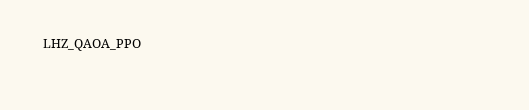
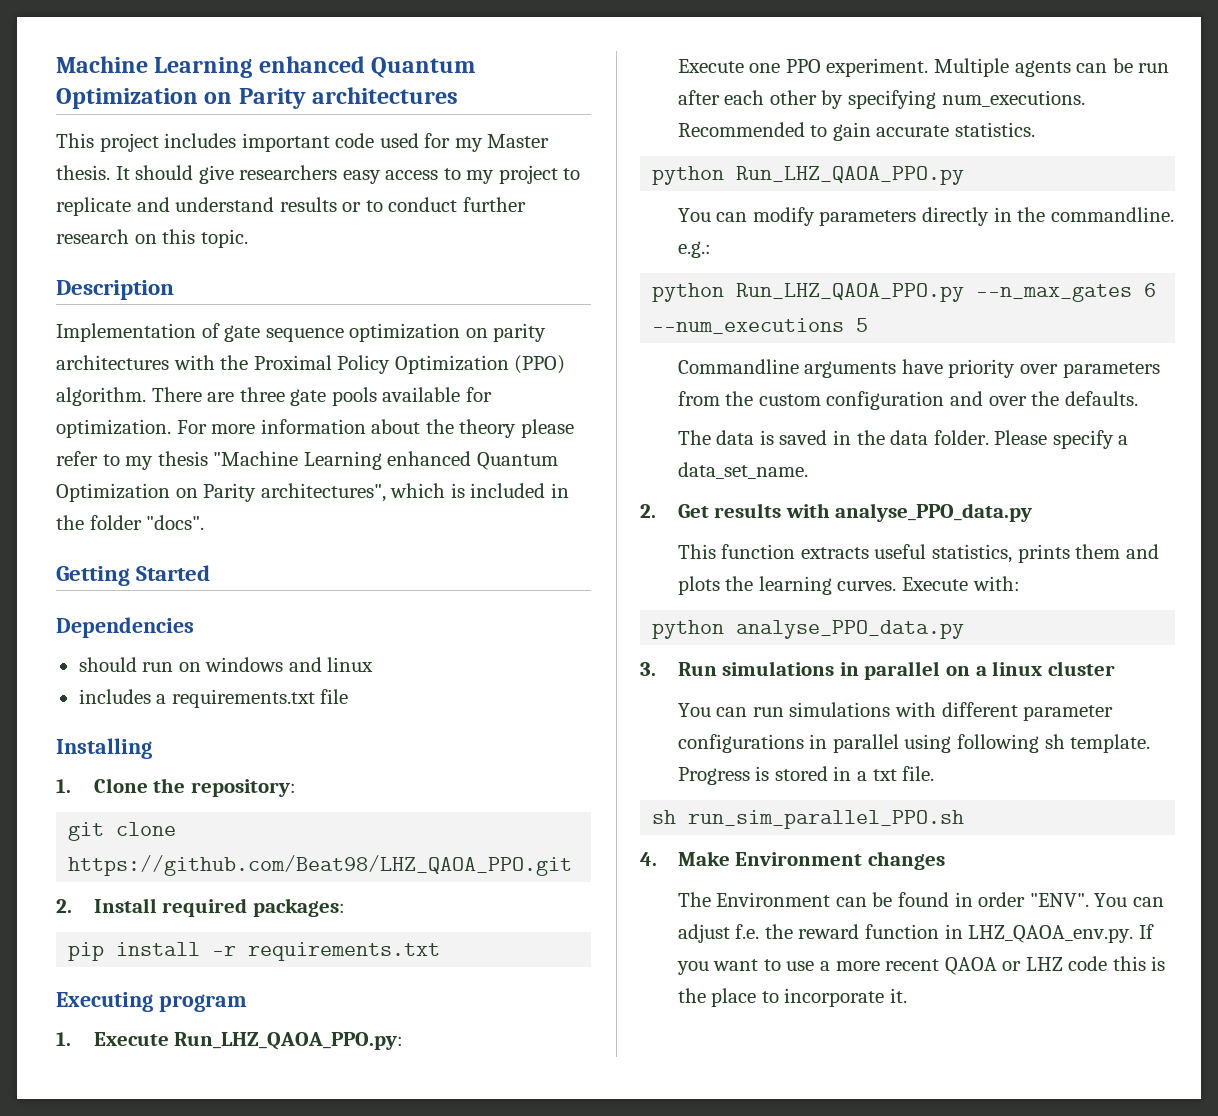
- LHZ_QAOA_PPO
+ Machine Learning enhanced Quantum Optimization on Parity architectures
+ This project includes important code used for my Master thesis. It should give researchers easy access to my project to replicate and understand results or to conduct further research on this topic.
+ Description
+ Implementation of gate sequence optimization on parity architectures with the Proximal Policy Optimization (PPO) algorithm. There are three gate pools available for optimization. For more information about the theory please refer to my thesis "Machine Learning enhanced Quantum Optimization on Parity architectures", which is included in the folder "docs".
+ Getting Started
+ Dependencies
+ should run on windows and linux
+ includes a requirements.txt file
+ Installing
+ 1. Clone the repository:
+ git clone https://github.com/Beat98/LHZ_QAOA_PPO.git
+ 2. Install required packages:
+ pip install -r requirements.txt
+ Executing program
+ 1. Execute Run_LHZ_QAOA_PPO.py:
+ Execute one PPO experiment. Multiple agents can be run after each other by specifying num_executions. Recommended to gain accurate statistics.
+ python Run_LHZ_QAOA_PPO.py
+ You can modify parameters directly in the commandline. e.g.:
+ python Run_LHZ_QAOA_PPO.py --n_max_gates 6 --num_executions 5
+ Commandline arguments have priority over parameters from the custom configuration and over the defaults.
+ The data is saved in the data folder. Please specify a data_set_name.
+ 2. Get results with analyse_PPO_data.py
+ This function extracts useful statistics, prints them and plots the learning curves. Execute with:
+ python analyse_PPO_data.py
+ 3. Run simulations in parallel on a linux cluster
+ You can run simulations with different parameter configurations in parallel using following sh template. Progress is stored in a txt file.
+ sh run_sim_parallel_PPO.sh
+ 4. Make Environment changes
+ The Environment can be found in order "ENV". You can adjust f.e. the reward function in LHZ_QAOA_env.py. If you want to use a more recent QAOA or LHZ code this is the place to incorporate it.

